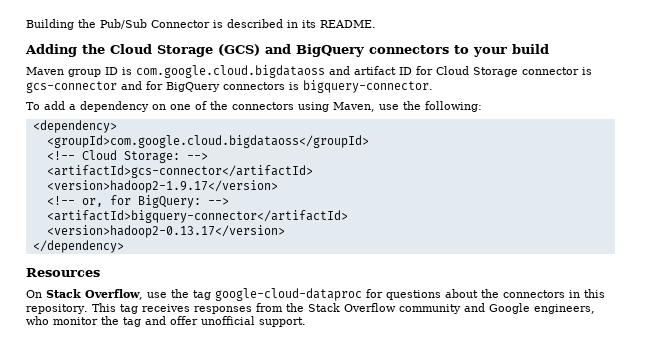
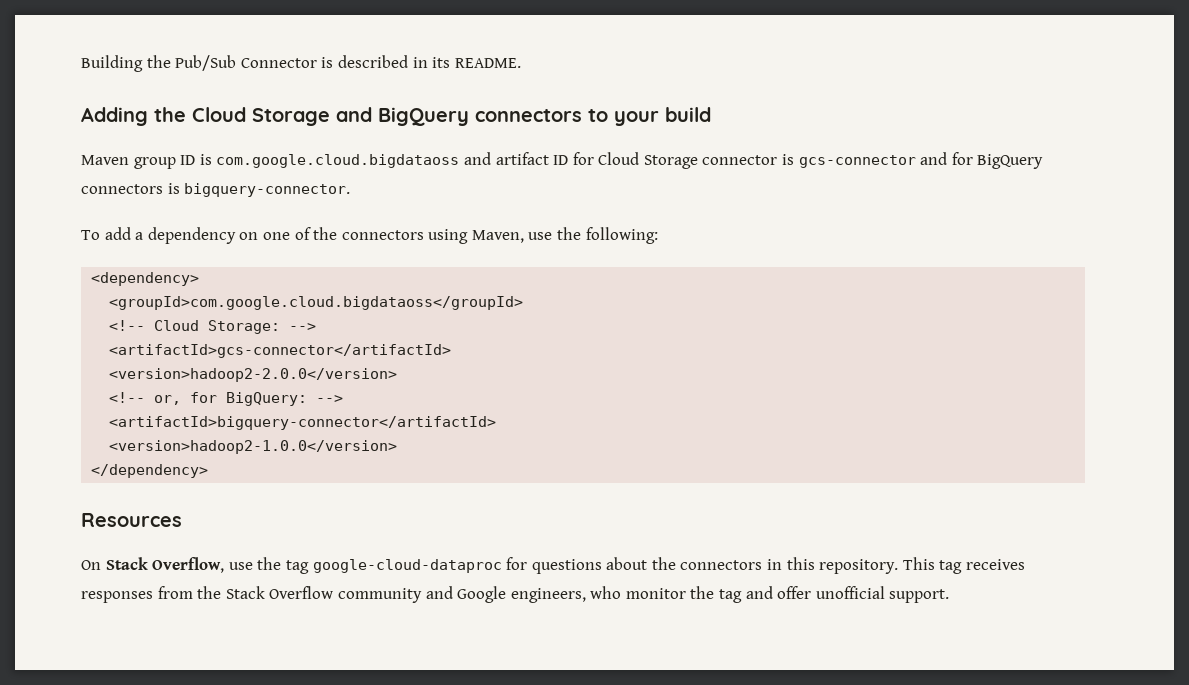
- Adding the Cloud Storage (GCS) and BigQuery connectors to your build
+ Adding the Cloud Storage and BigQuery connectors to your build
- <version>hadoop2-1.9.17</version>
+ <version>hadoop2-2.0.0</version>
- <version>hadoop2-0.13.17</version>
+ <version>hadoop2-1.0.0</version>

